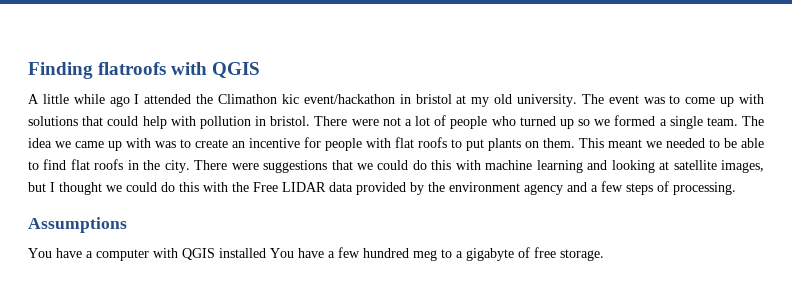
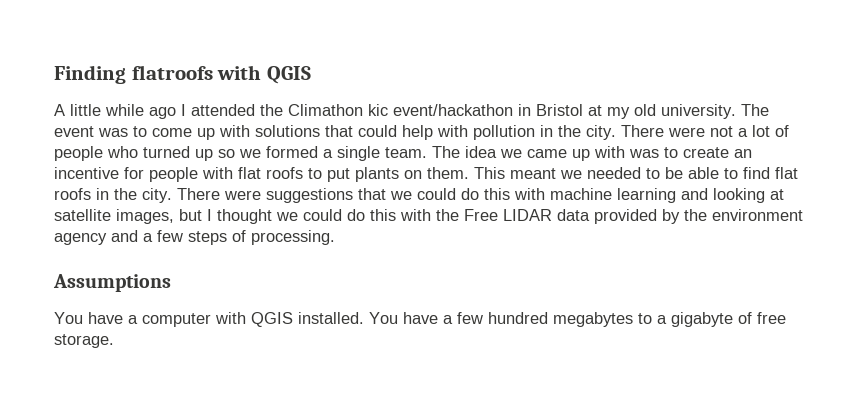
- A little while ago I attended the Climathon kic event/hackathon in bristol at my old university.
+ A little while ago I attended the Climathon kic event/hackathon in Bristol at my old university.
- The event was to come up with solutions that could help with pollution in bristol.
+ The event was to come up with solutions that could help with pollution in the city.
- You have a computer with QGIS installed You have a few hundred meg to a gigabyte of free storage.
+ You have a computer with QGIS installed. You have a few hundred megabytes to a gigabyte of free storage.

